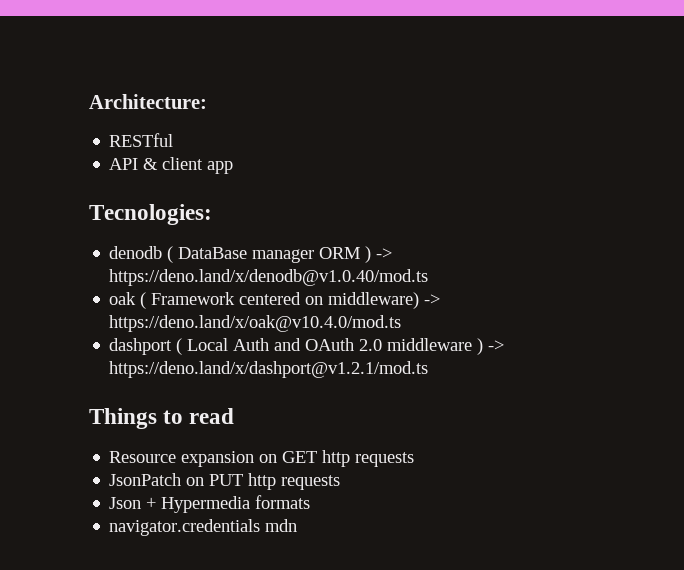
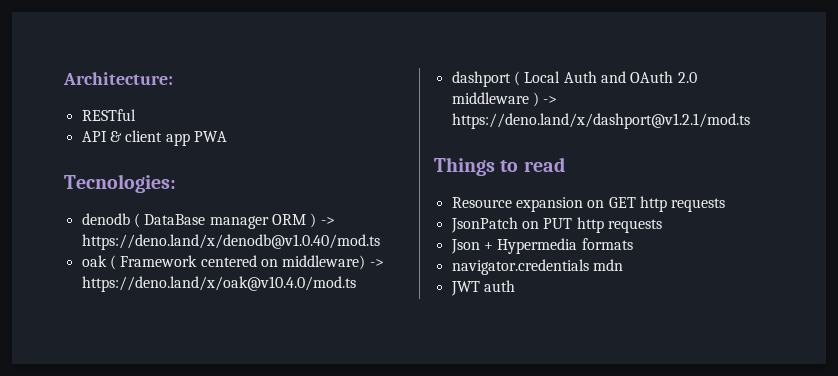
- API & client app
+ API & client app PWA
+ JWT auth

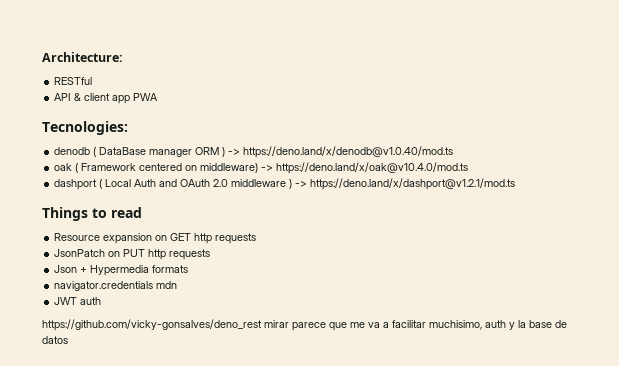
+ https://github.com/vicky-gonsalves/deno_rest mirar parece que me va a facilitar muchisimo, auth y la base de datos

